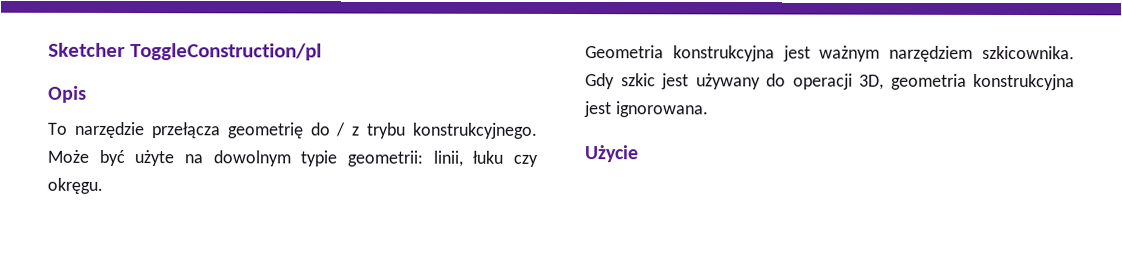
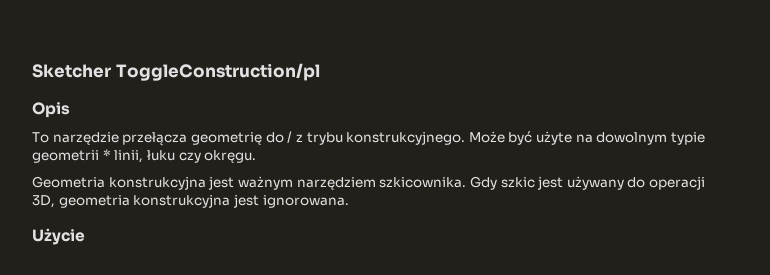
- Może być użyte na dowolnym typie geometrii: linii, łuku czy okręgu.
+ Może być użyte na dowolnym typie geometrii * linii, łuku czy okręgu.

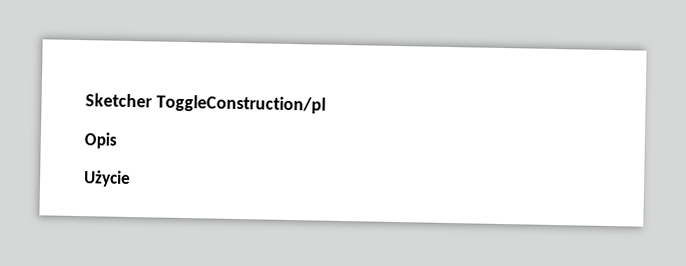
- To narzędzie przełącza geometrię do / z trybu konstrukcyjnego. Może być użyte na dowolnym typie geometrii * linii, łuku czy okręgu.
- Geometria konstrukcyjna jest ważnym narzędziem szkicownika. Gdy szkic jest używany do operacji 3D, geometria konstrukcyjna jest ignorowana.

